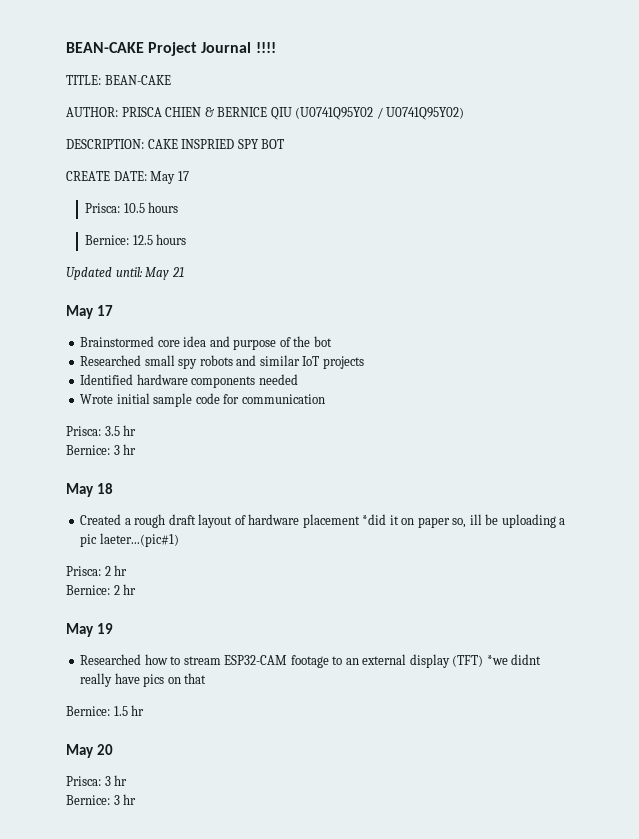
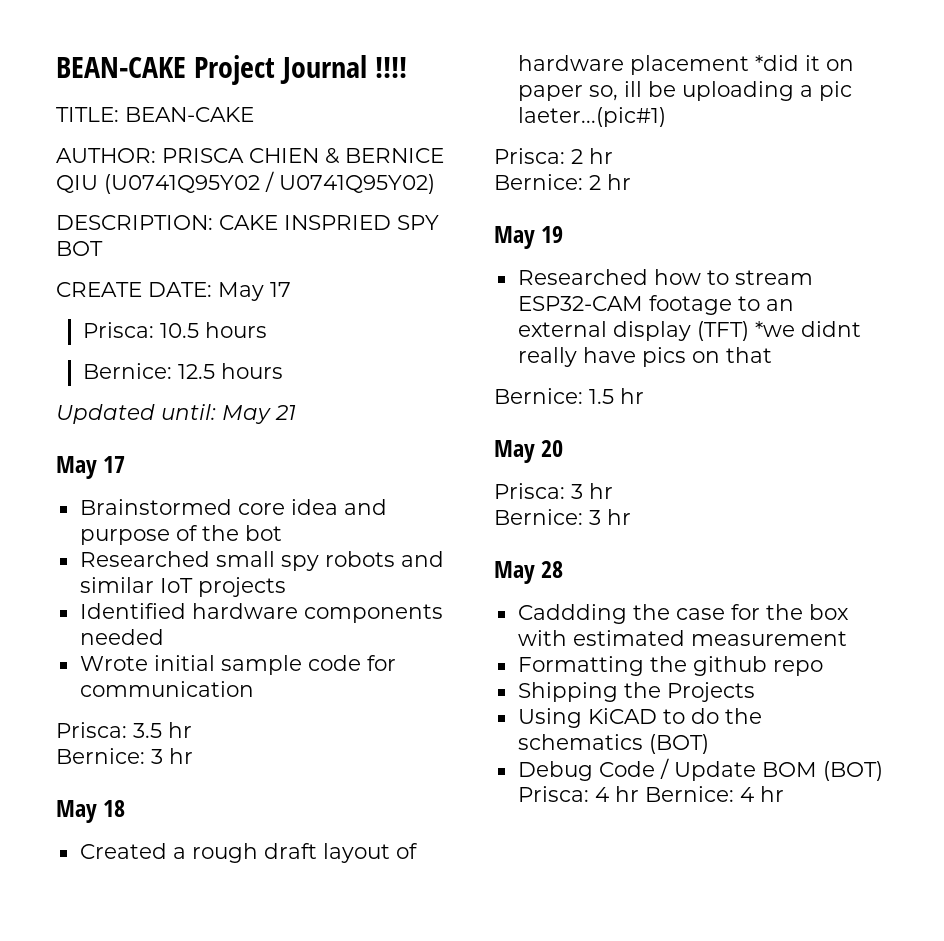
+ May 28
+ Caddding the case for the box with estimated measurement
+ Formatting the github repo
+ Shipping the Projects
+ Using KiCAD to do the schematics (BOT)
+ Debug Code / Update BOM (BOT) Prisca: 4 hr Bernice: 4 hr

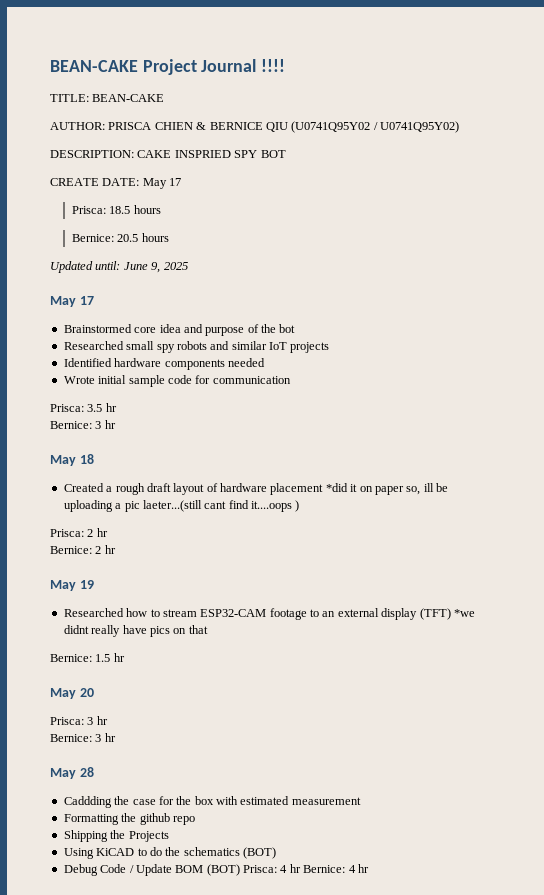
- Prisca: 10.5 hours
+ Prisca: 18.5 hours
- Bernice: 12.5 hours
+ Bernice: 20.5 hours
- Updated until: May 21
+ Updated until: June 9, 2025
- Created a rough draft layout of hardware placement *did it on paper so, ill be uploading a pic laeter...(pic#1)
+ Created a rough draft layout of hardware placement *did it on paper so, ill be uploading a pic laeter...(still cant find it....oops )

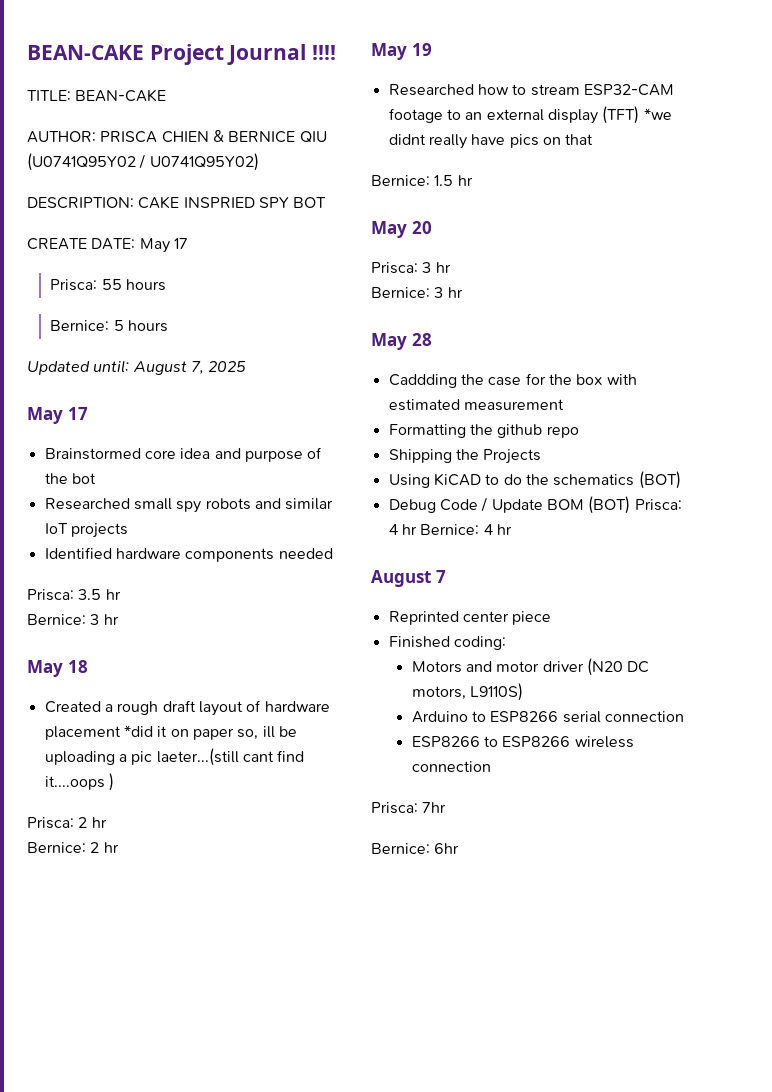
- Prisca: 18.5 hours
+ Prisca: 55 hours
- Bernice: 20.5 hours
+ Bernice: 5 hours
- Updated until: June 9, 2025
+ Updated until: August 7, 2025
- Wrote initial sample code for communication
+ August 7
+ Reprinted center piece
+ Finished coding:
+ Motors and motor driver (N20 DC motors, L9110S)
+ Arduino to ESP8266 serial connection
+ ESP8266 to ESP8266 wireless connection
+ Prisca: 7hr
+ Bernice: 6hr

